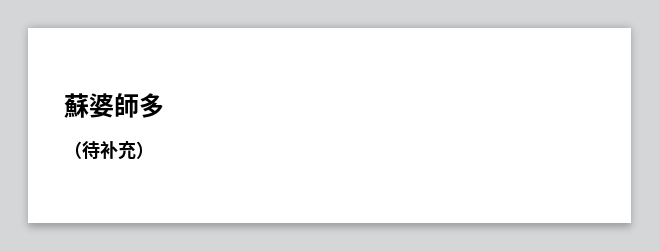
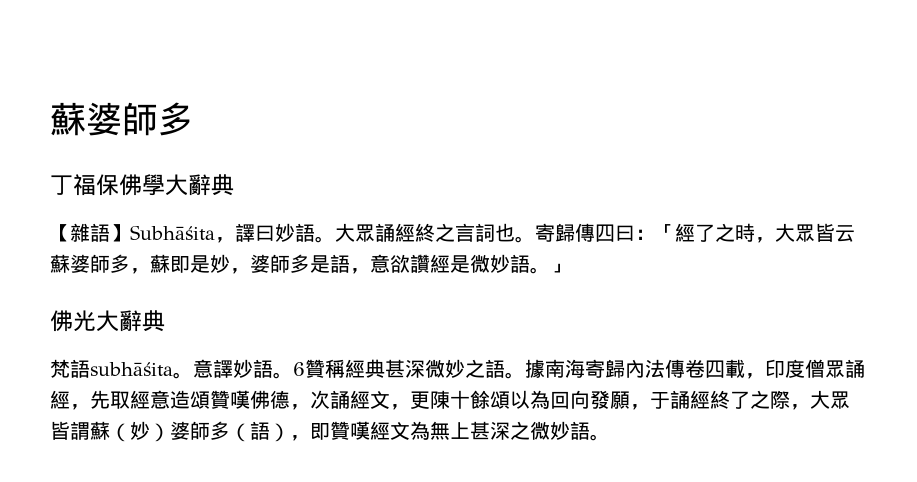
- （待补充）
+ 丁福保佛學大辭典
+ 【雜語】Subhāśita，譯曰妙語。大眾誦經終之言詞也。寄歸傳四曰：「經了之時，大眾皆云蘇婆師多，蘇即是妙，婆師多是語，意欲讚經是微妙語。」
+ 佛光大辭典
+ 梵語subhāśita。意譯妙語。6贊稱經典甚深微妙之語。據南海寄歸內法傳卷四載，印度僧眾誦經，先取經意造頌贊嘆佛德，次誦經文，更陳十餘頌以為回向發願，于誦經終了之際，大眾皆謂蘇（妙）婆師多（語），即贊嘆經文為無上甚深之微妙語。

